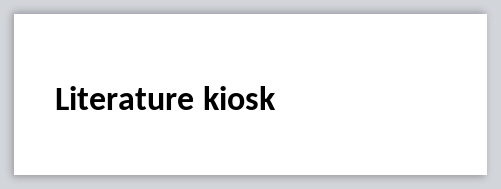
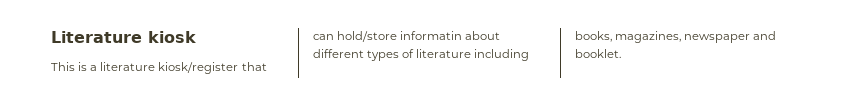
+ This is a literature kiosk/register that can hold/store informatin about different types of literature including books, magazines, newspaper and booklet.

